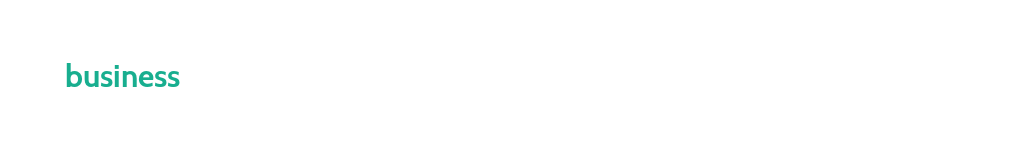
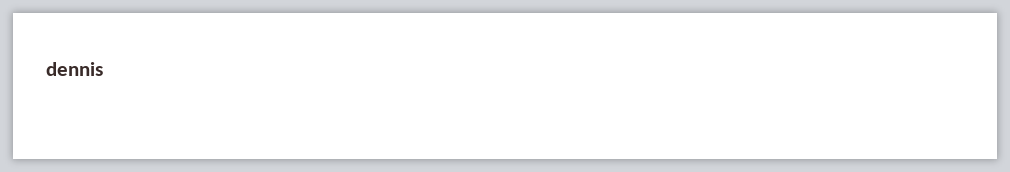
- business
+ dennis

